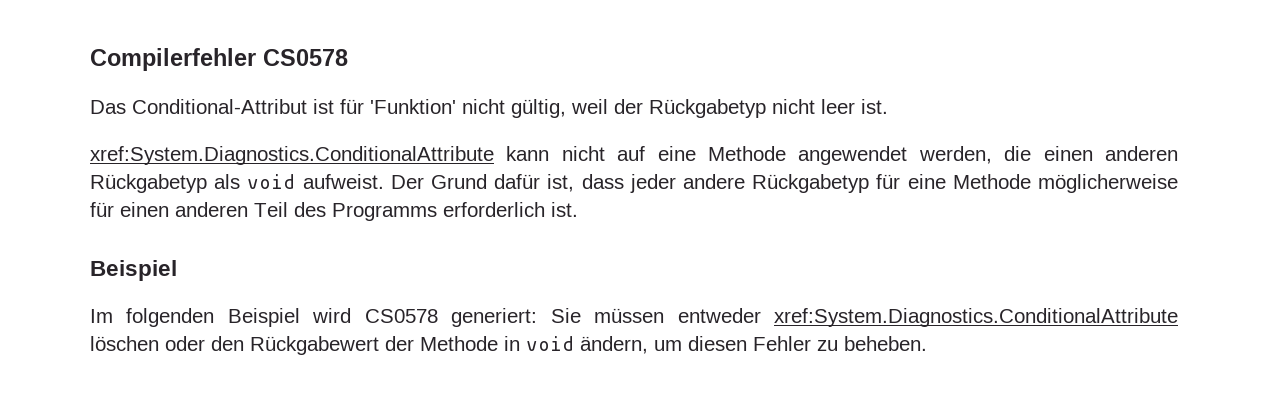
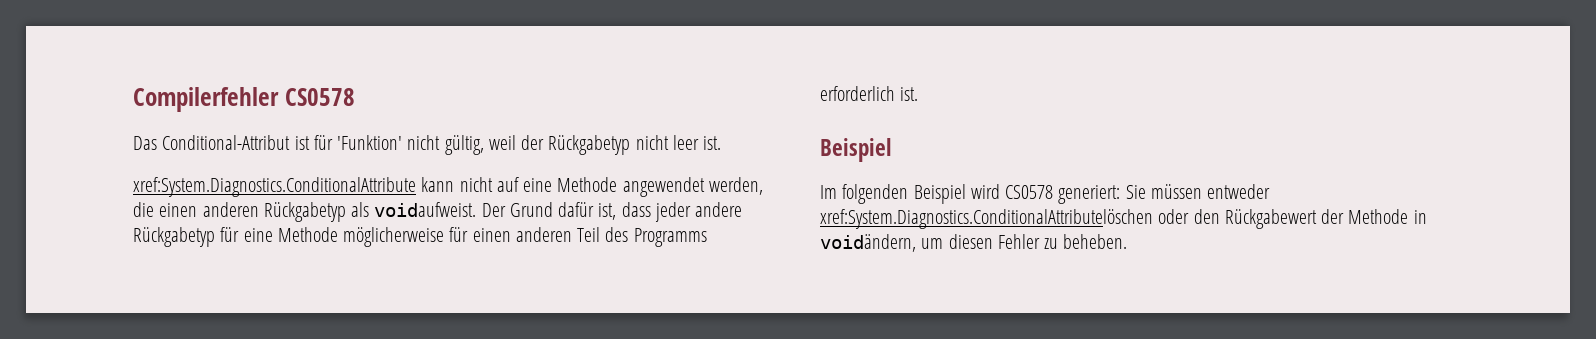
- xref:System.Diagnostics.ConditionalAttribute kann nicht auf eine Methode angewendet werden, die einen anderen Rückgabetyp als void aufweist.
+ xref:System.Diagnostics.ConditionalAttribute kann nicht auf eine Methode angewendet werden, die einen anderen Rückgabetyp als voidaufweist.
- Im folgenden Beispiel wird CS0578 generiert: Sie müssen entweder xref:System.Diagnostics.ConditionalAttribute löschen oder den Rückgabewert der Methode in void ändern, um diesen Fehler zu beheben.
+ Im folgenden Beispiel wird CS0578 generiert: Sie müssen entweder xref:System.Diagnostics.ConditionalAttributelöschen oder den Rückgabewert der Methode in voidändern, um diesen Fehler zu beheben.

